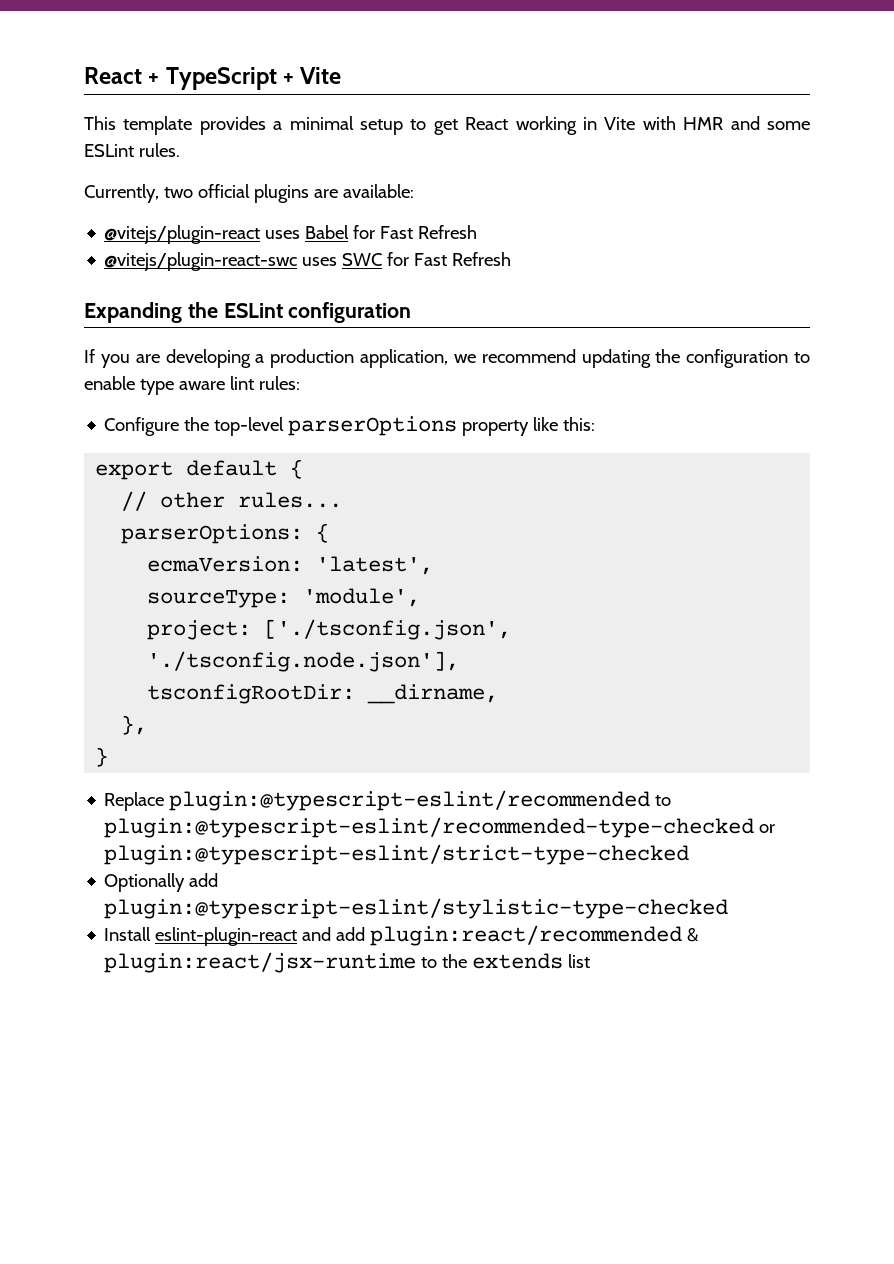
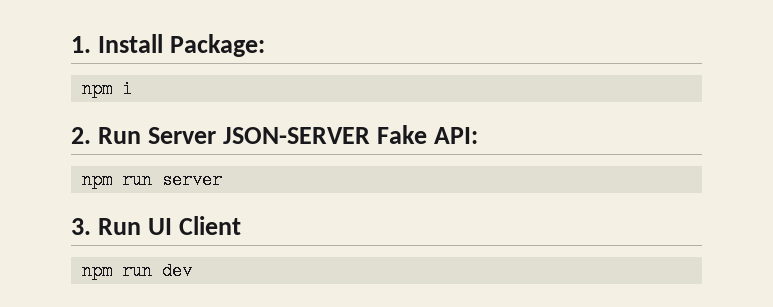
- React + TypeScript + Vite
- This template provides a minimal setup to get React working in Vite with HMR and some ESLint rules.
- Currently, two official plugins are available:
- @vitejs/plugin-react uses Babel for Fast Refresh
- @vitejs/plugin-react-swc uses SWC for Fast Refresh
- Expanding the ESLint configuration
- If you are developing a production application, we recommend updating the configuration to enable type aware lint rules:
- Configure the top-level parserOptions property like this:
- export default {
- // other rules...
- parserOptions: {
- ecmaVersion: 'latest',
- sourceType: 'module',
- project: ['./tsconfig.json', './tsconfig.node.json'],
- tsconfigRootDir: __dirname,
- },
- }
- Replace plugin:@typescript-eslint/recommended to plugin:@typescript-eslint/recommended-type-checked or plugin:@typescript-eslint/strict-type-checked
- Optionally add plugin:@typescript-eslint/stylistic-type-checked
- Install eslint-plugin-react and add plugin:react/recommended & plugin:react/jsx-runtime to the extends list
+ 1. Install Package:
+ npm i
+ 2. Run Server JSON-SERVER Fake API:
+ npm run server
+ 3. Run UI Client
+ npm run dev

